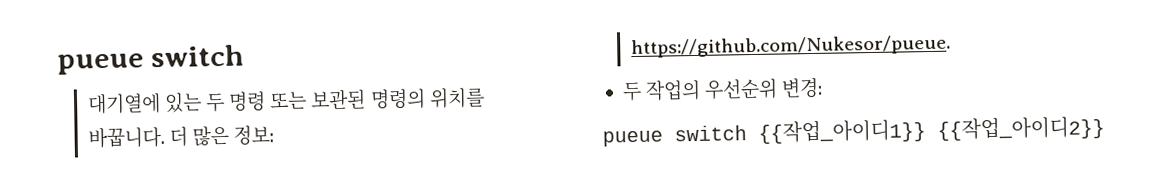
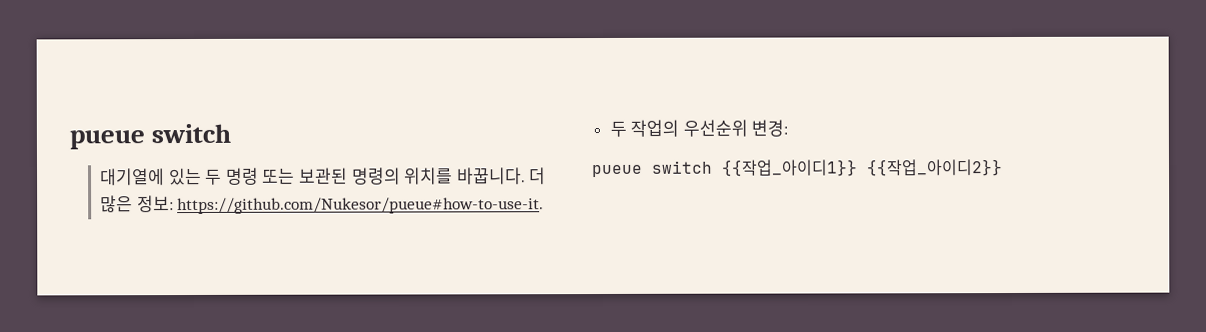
- 더 많은 정보: https://github.com/Nukesor/pueue.
+ 더 많은 정보: https://github.com/Nukesor/pueue#how-to-use-it.

